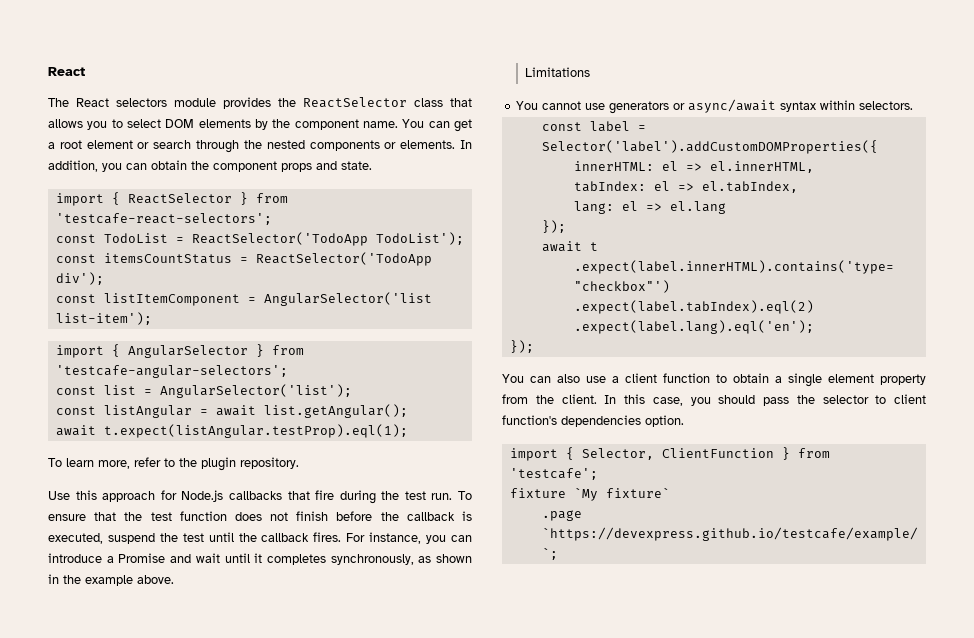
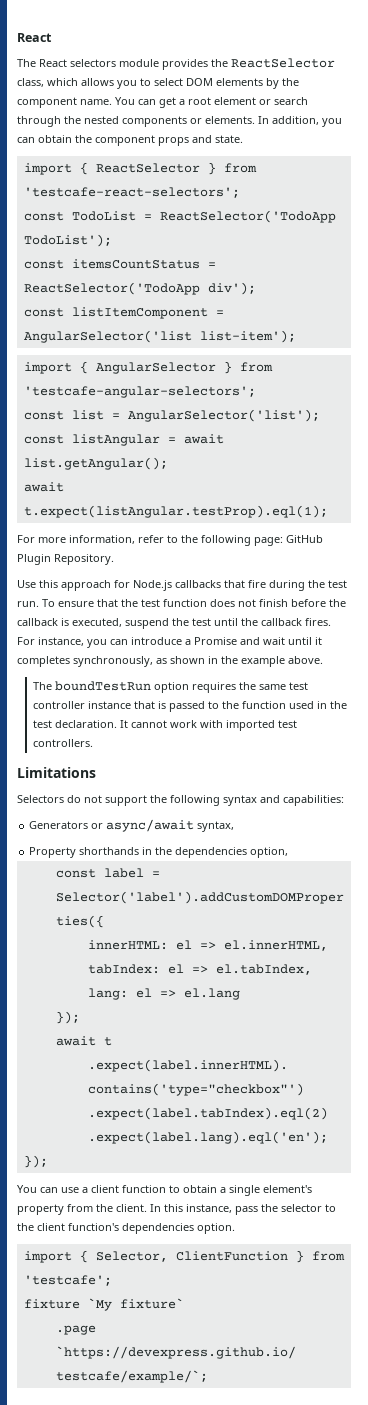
- The React selectors module provides the ReactSelector class that allows you to select DOM elements by the component name.
+ The React selectors module provides the ReactSelector class, which allows you to select DOM elements by the component name.
- To learn more, refer to the plugin repository.
+ For more information, refer to the following page: GitHub Plugin Repository.
+ The boundTestRun option requires the same test controller instance that is passed to the function used in the test declaration. It cannot work with imported test controllers.
  Limitations
- You cannot use generators or async/await syntax within selectors.
+ Selectors do not support the following syntax and capabilities:
+ Generators or async/await syntax,
+ Property shorthands in the dependencies option,
- You can also use a client function to obtain a single element property from the client.
+ You can use a client function to obtain a single element's property from the client.
- In this case, you should pass the selector to client function's dependencies option.
+ In this instance, pass the selector to the client function's dependencies option.

